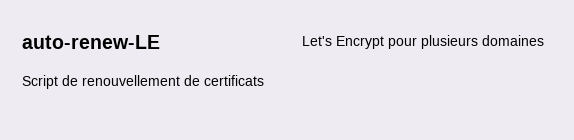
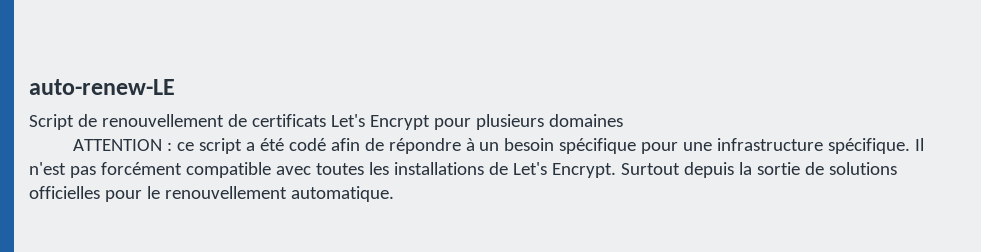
+ ATTENTION : ce script a été codé afin de répondre à un besoin spécifique pour une infrastructure spécifique. Il n'est pas forcément compatible avec toutes les installations de Let's Encrypt. Surtout depuis la sortie de solutions officielles pour le renouvellement automatique.

